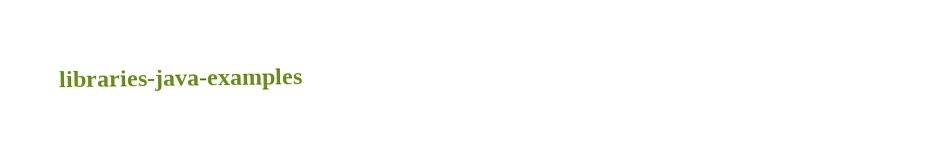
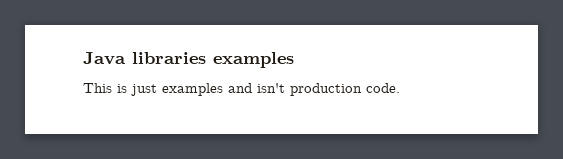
- libraries-java-examples
+ Java libraries examples
+ This is just examples and isn't production code.

